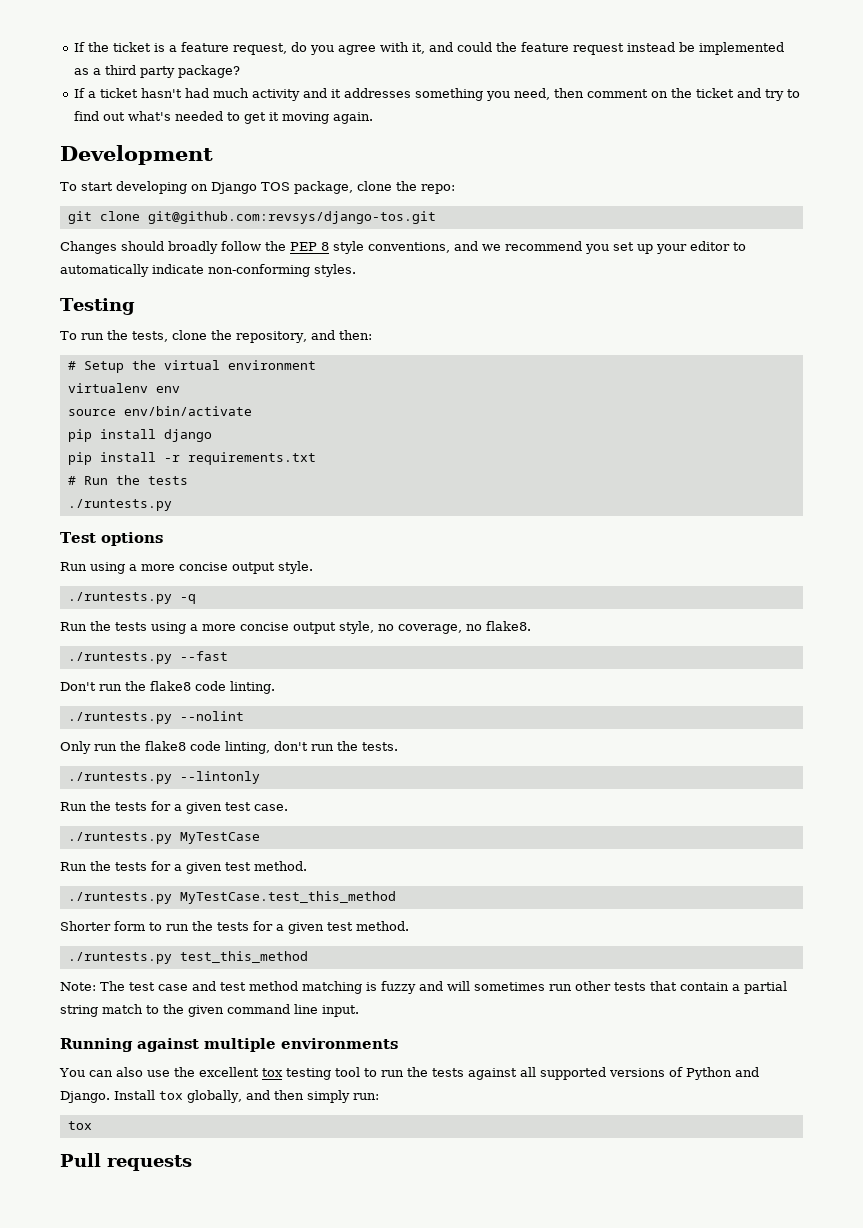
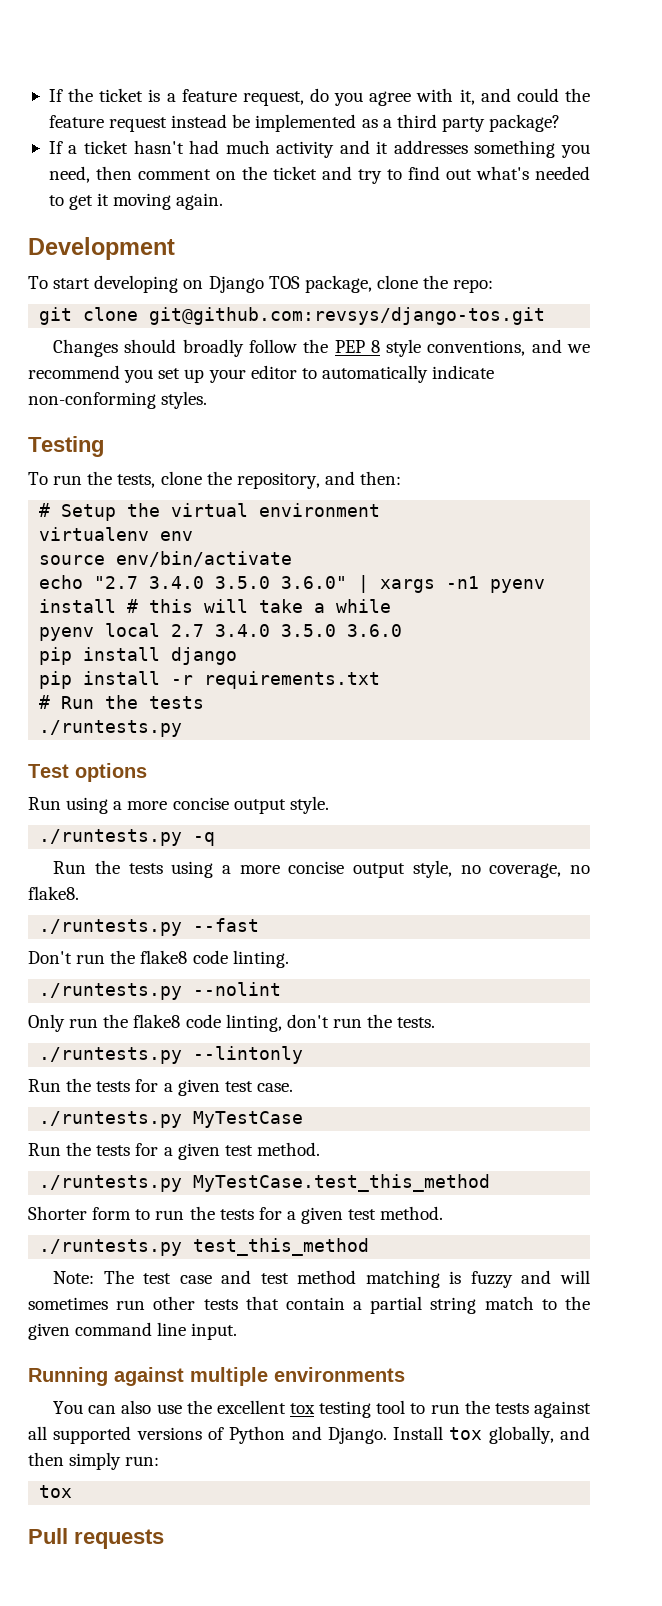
+ echo "2.7 3.4.0 3.5.0 3.6.0" | xargs -n1 pyenv install # this will take a while
+ pyenv local 2.7 3.4.0 3.5.0 3.6.0

